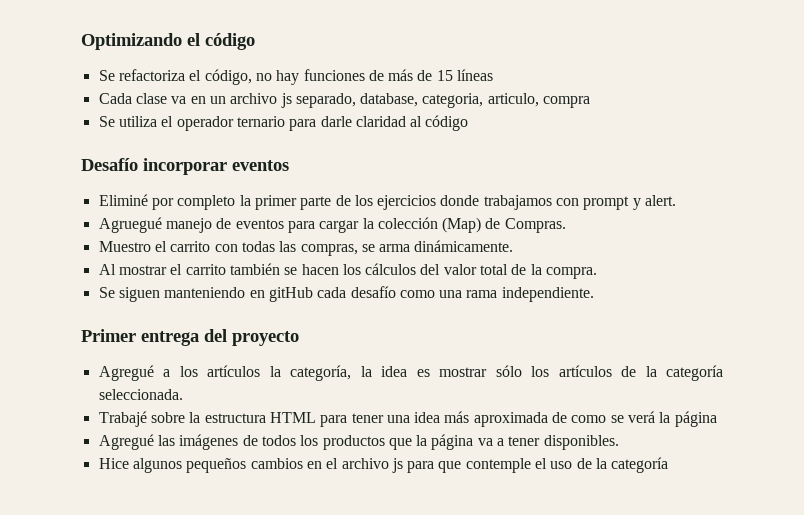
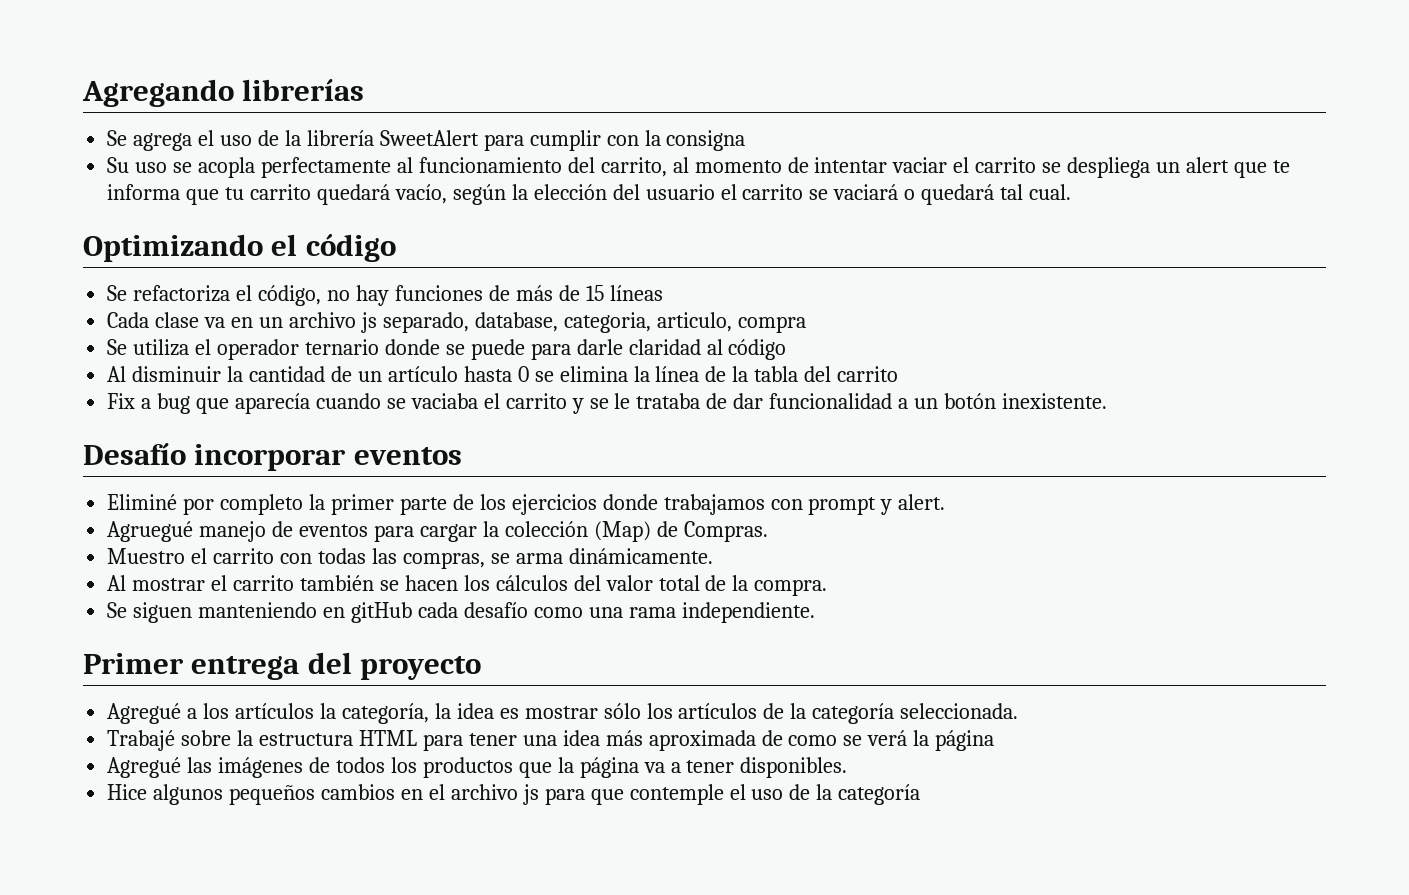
+ Agregando librerías
+ Se agrega el uso de la librería SweetAlert para cumplir con la consigna
+ Su uso se acopla perfectamente al funcionamiento del carrito, al momento de intentar vaciar el carrito se despliega un alert que te informa que tu carrito quedará vacío, según la elección del usuario el carrito se vaciará o quedará tal cual.
- Se utiliza el operador ternario para darle claridad al código
+ Se utiliza el operador ternario donde se puede para darle claridad al código
+ Al disminuir la cantidad de un artículo hasta 0 se elimina la línea de la tabla del carrito
+ Fix a bug que aparecía cuando se vaciaba el carrito y se le trataba de dar funcionalidad a un botón inexistente.

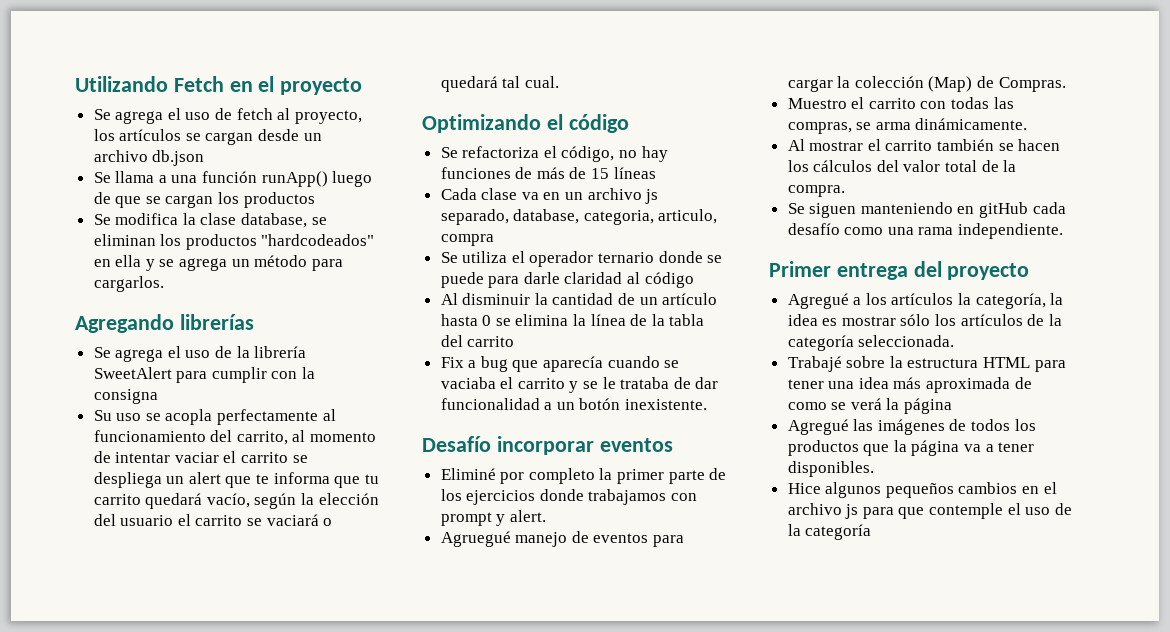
+ Utilizando Fetch en el proyecto
+ Se agrega el uso de fetch al proyecto, los artículos se cargan desde un archivo db.json
+ Se llama a una función runApp() luego de que se cargan los productos
+ Se modifica la clase database, se eliminan los productos "hardcodeados" en ella y se agrega un método para cargarlos.

